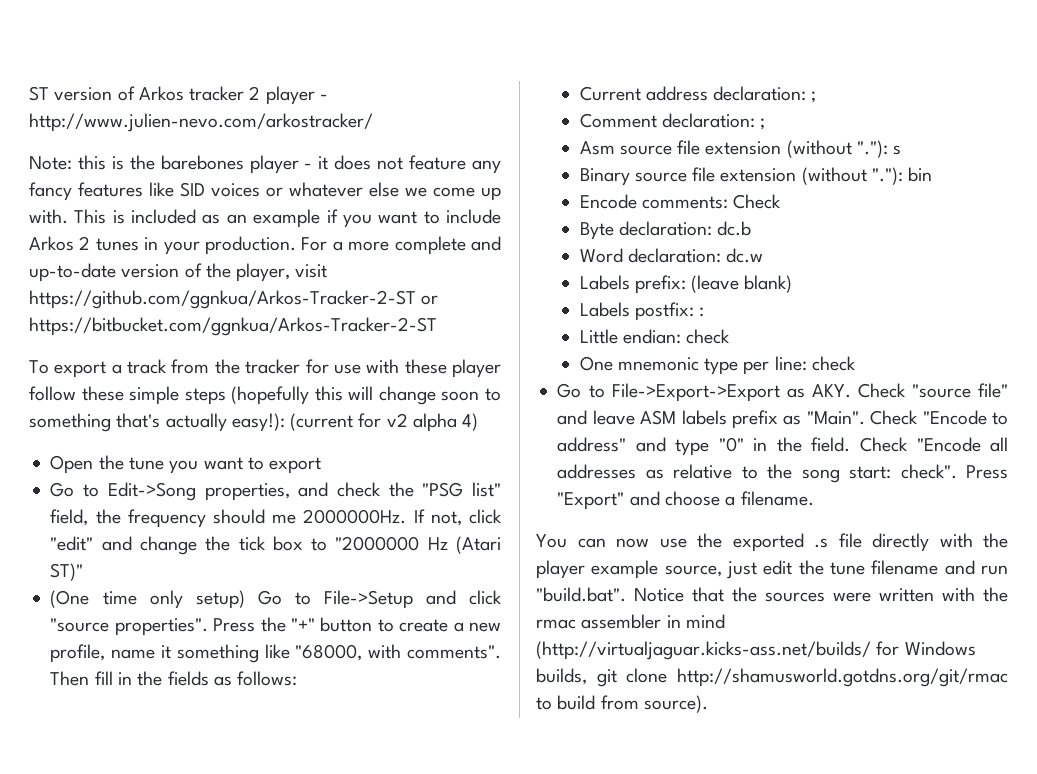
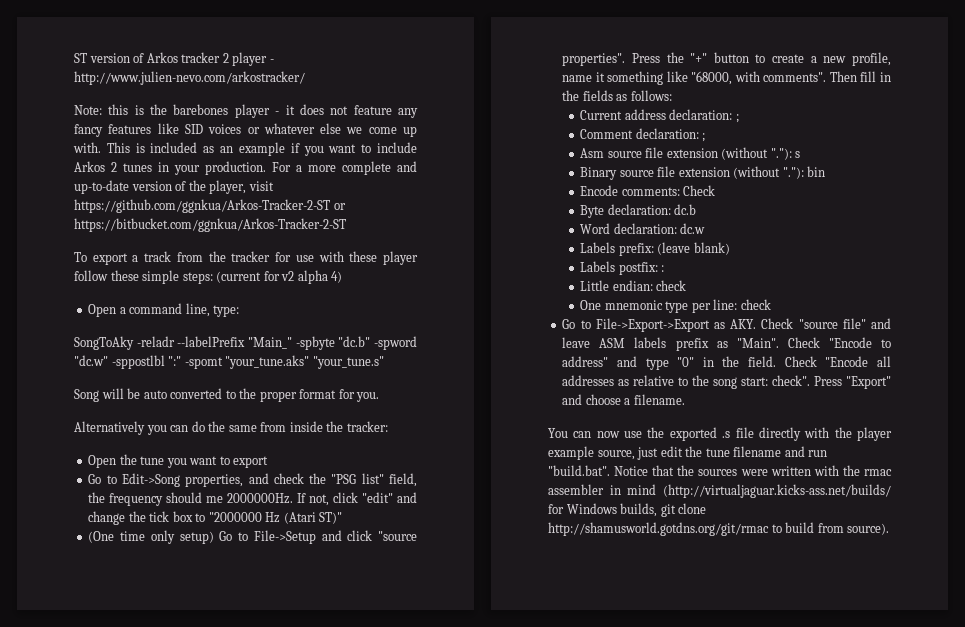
- To export a track from the tracker for use with these player follow these simple steps (hopefully this will change soon to something that's actually easy!): (current for v2 alpha 4)
+ To export a track from the tracker for use with these player follow these simple steps: (current for v2 alpha 4)
+ Open a command line, type:
+ SongToAky -reladr --labelPrefix "Main_" -spbyte "dc.b" -spword "dc.w" -sppostlbl ":" -spomt "your_tune.aks" "your_tune.s"
+ Song will be auto converted to the proper format for you.
+ Alternatively you can do the same from inside the tracker:

